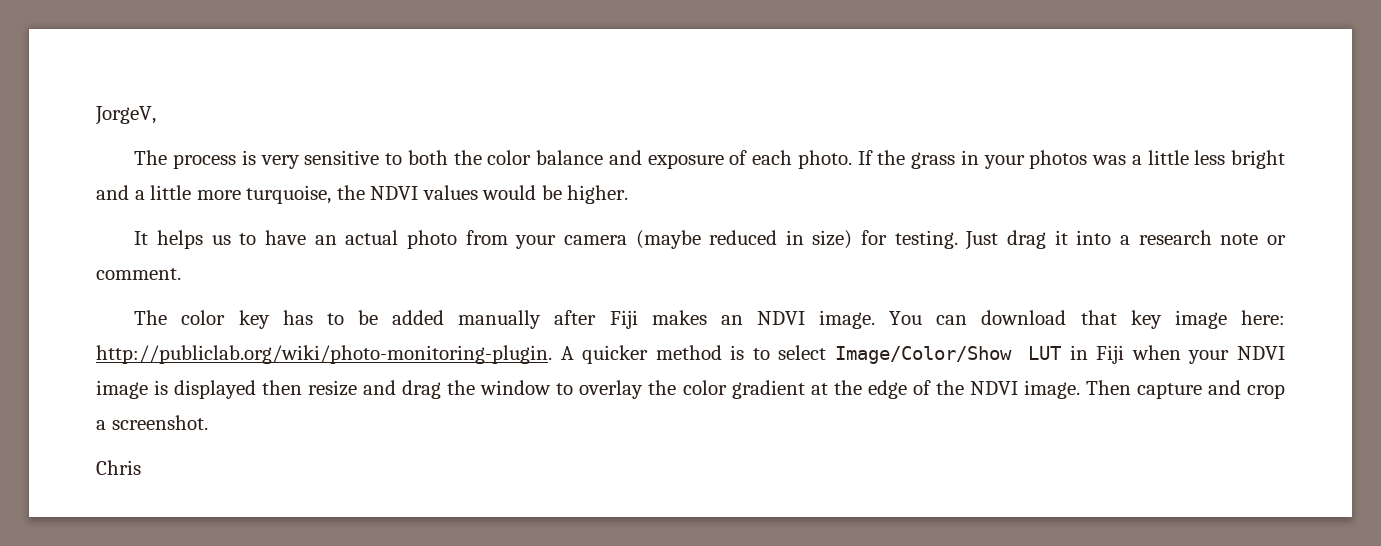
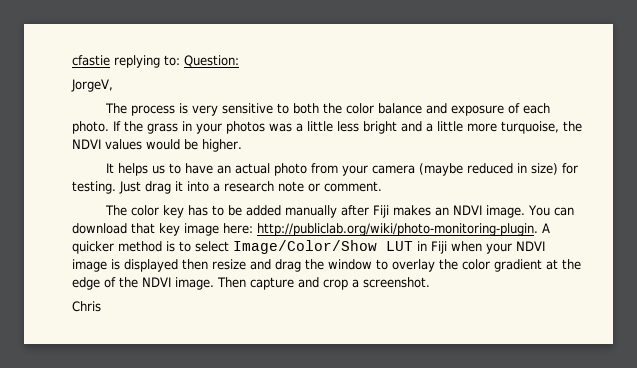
+ cfastie replying to: Question:

